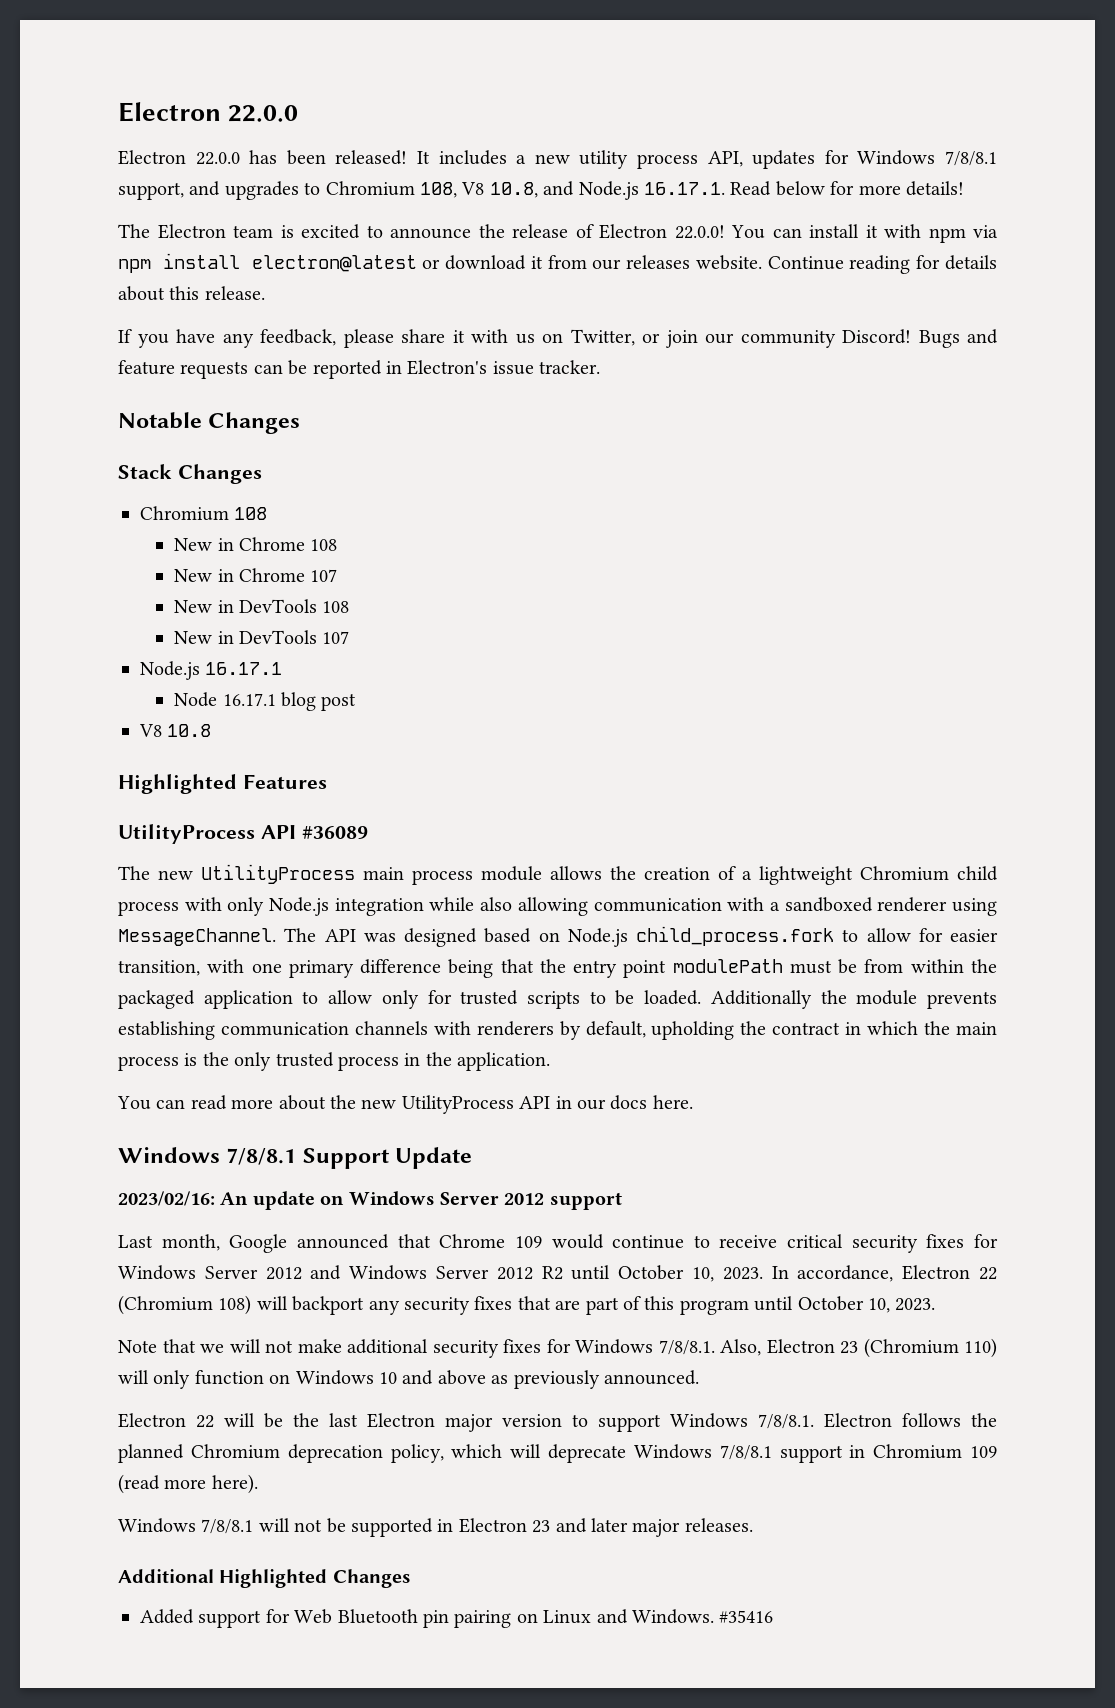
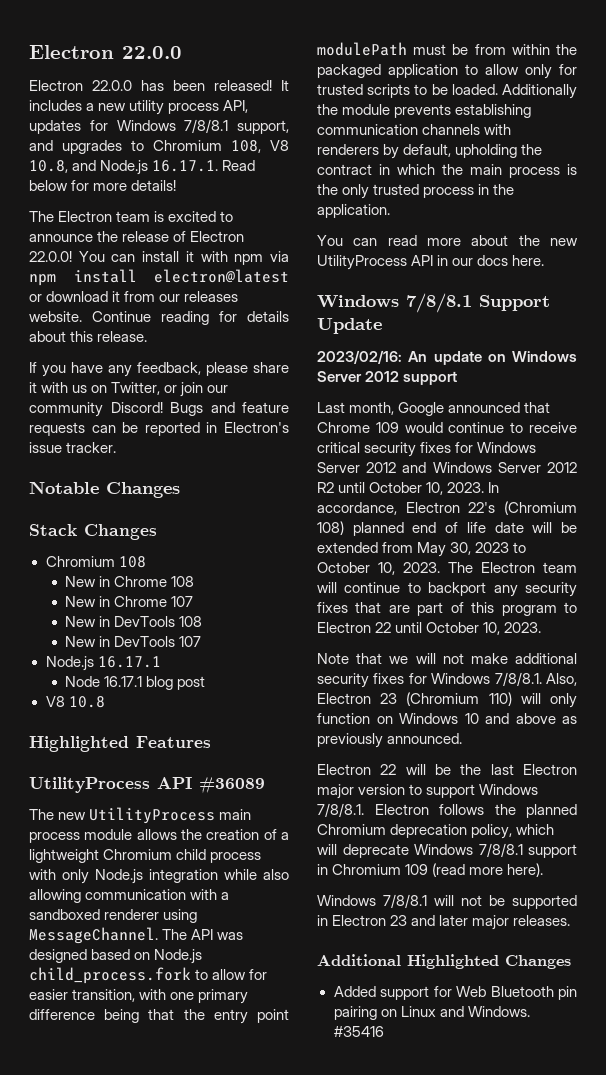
- In accordance, Electron 22 (Chromium 108) will backport any security fixes that are part of this program until October 10, 2023.
+ In accordance, Electron 22's (Chromium 108) planned end of life date will be extended from May 30, 2023 to October 10, 2023. The Electron team will continue to backport any security fixes that are part of this program to Electron 22 until October 10, 2023.

